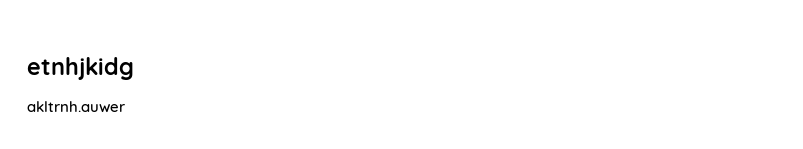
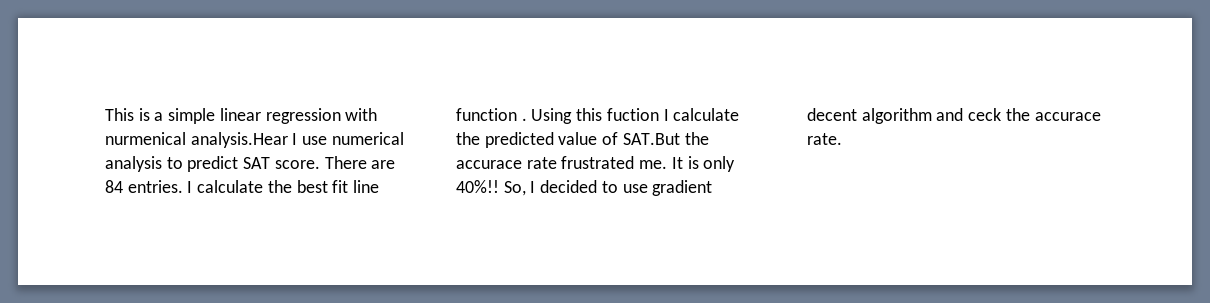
- etnhjkidg
- akltrnh.auwer
+ This is a simple linear regression with nurmenical analysis.Hear I use numerical analysis to predict SAT score. There are 84 entries. I calculate the best fit line function . Using this fuction I calculate the predicted value of SAT.But the accurace rate frustrated me. It is only 40%!! So, I decided to use gradient decent algorithm and ceck the accurace rate.

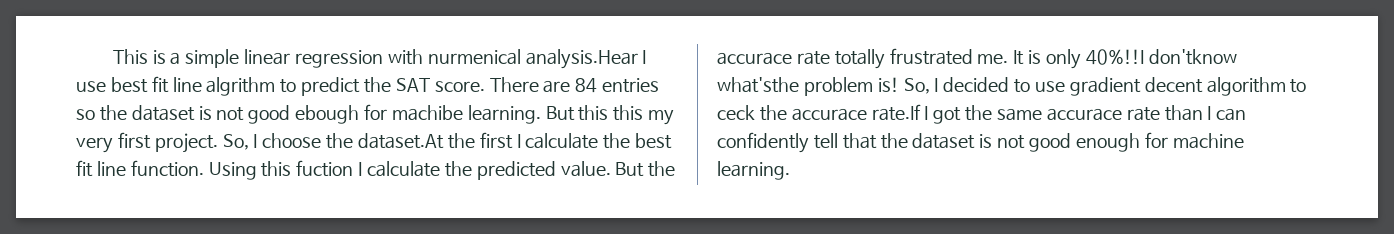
- This is a simple linear regression with nurmenical analysis.Hear I use numerical analysis to predict SAT score.
+ This is a simple linear regression with nurmenical analysis.Hear I use best fit line algrithm to predict the SAT score.
- There are 84 entries. I calculate the best fit line function .
+ There are 84 entries so the dataset is not good ebough for machibe learning. But this this my very first project. So, I choose the dataset.At the first I calculate the best fit line function.
- Using this fuction I calculate the predicted value of SAT.But the accurace rate frustrated me.
+ Using this fuction I calculate the predicted value. But the accurace rate totally frustrated me.
- It is only 40%!!
+ It is only 40%!!I don'tknow what'sthe problem is!
- So, I decided to use gradient decent algorithm and ceck the accurace rate.
+ So, I decided to use gradient decent algorithm to ceck the accurace rate.If I got the same accurace rate than I can confidently tell that the dataset is not good enough for machine learning.

